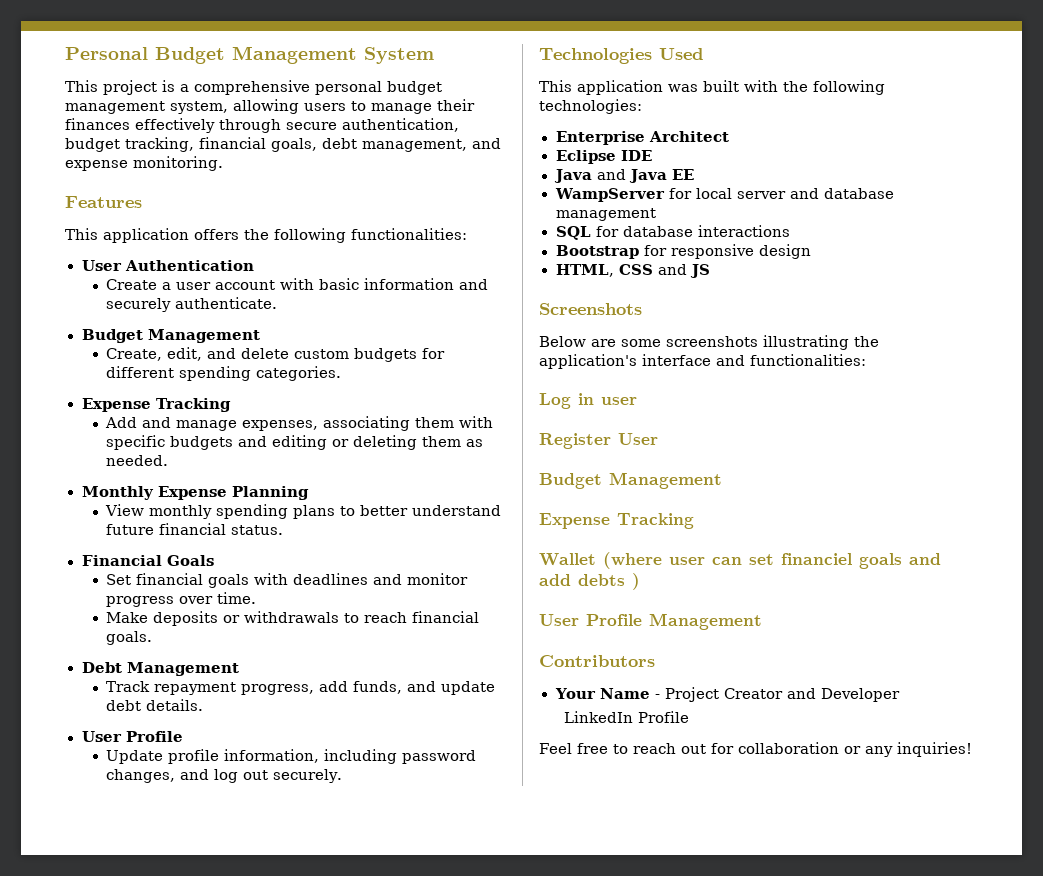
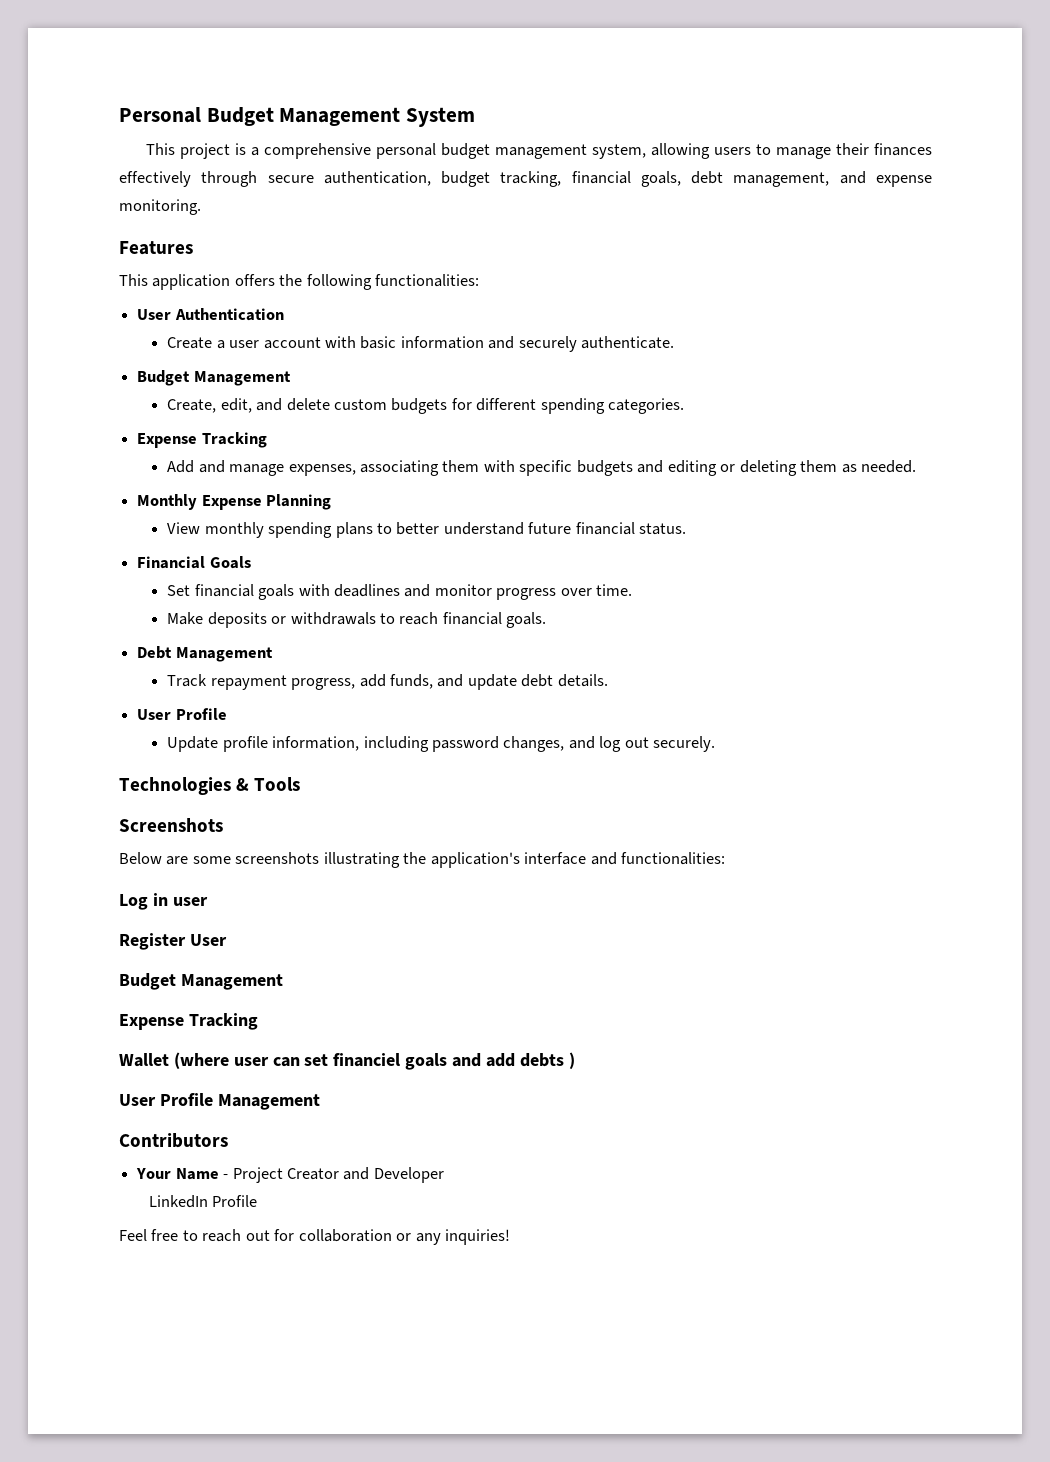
- Technologies Used
- This application was built with the following technologies:
- Enterprise Architect
- Eclipse IDE
- Java and Java EE
- WampServer for local server and database management
- SQL for database interactions
- Bootstrap for responsive design
- HTML, CSS and JS
+ Technologies & Tools

